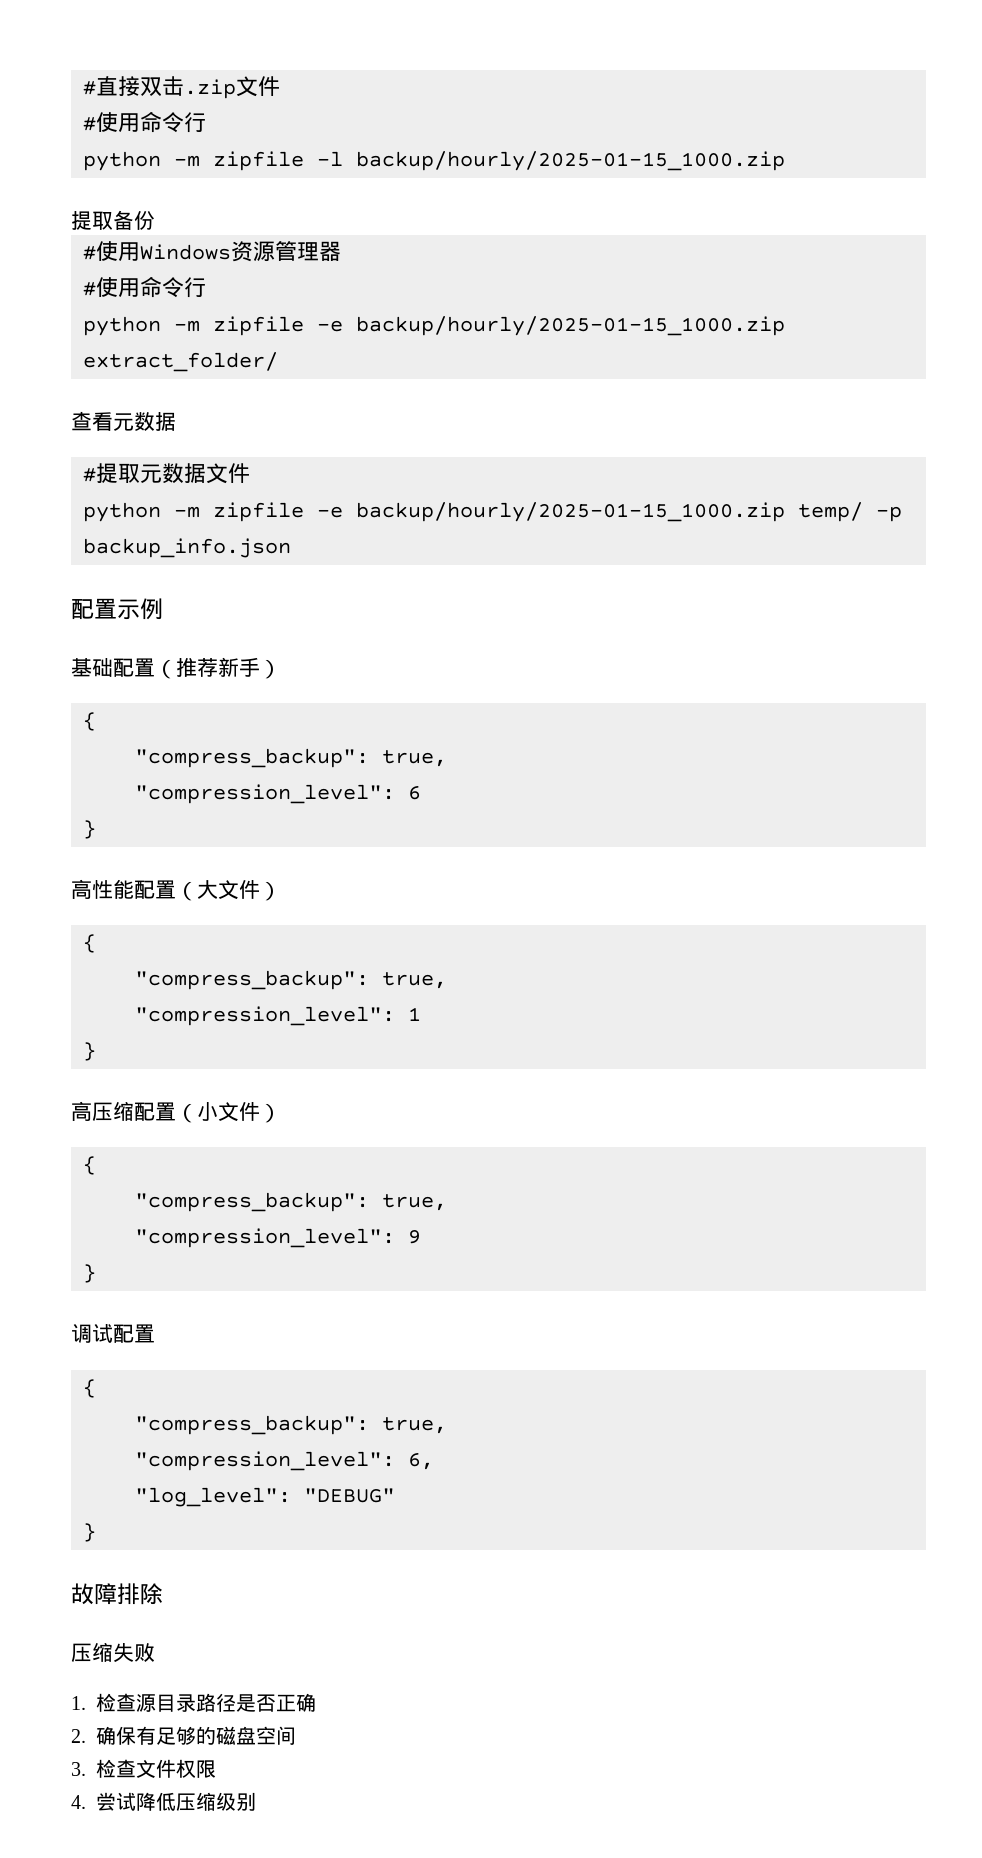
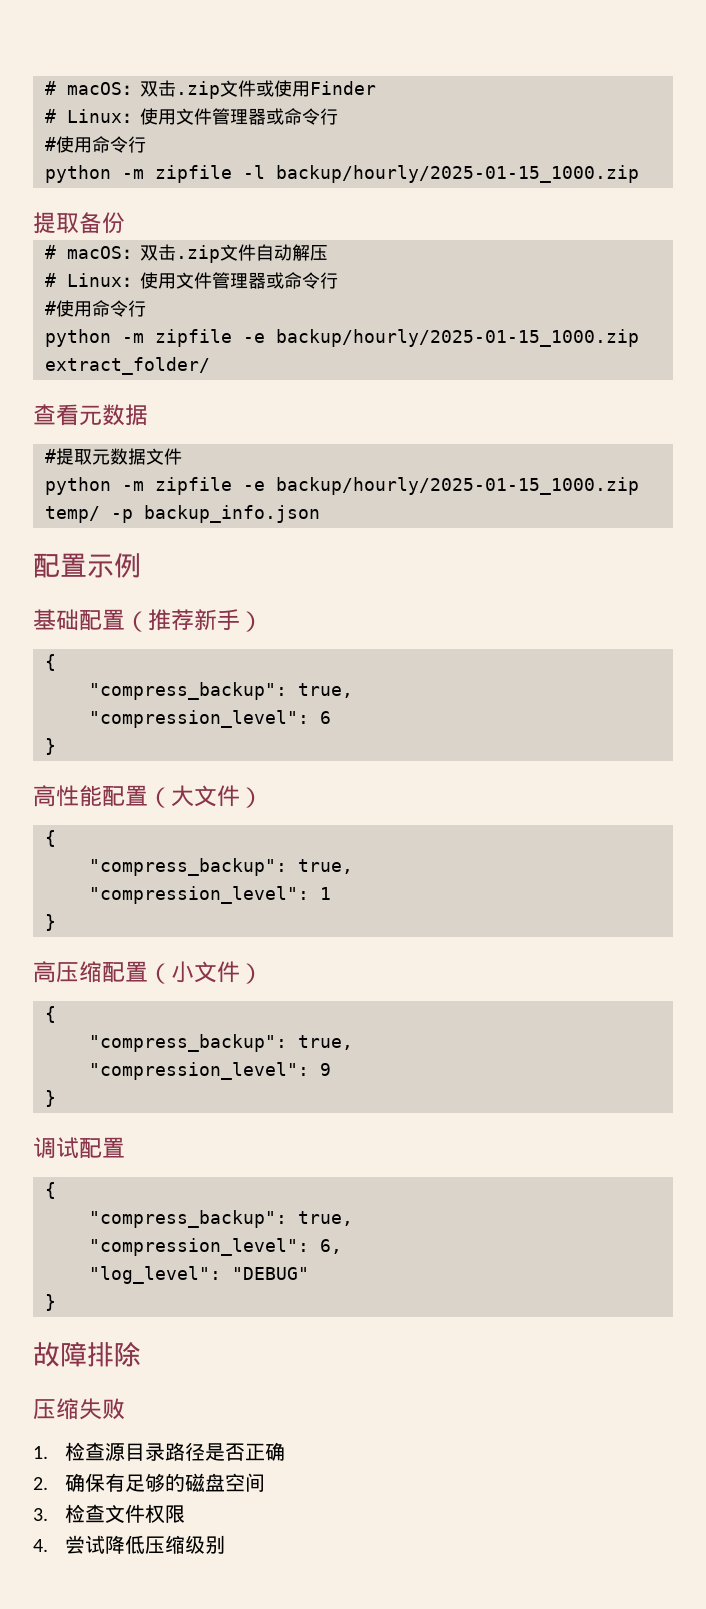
- #直接双击.zip文件
+ # macOS：双击.zip文件或使用Finder
+ # Linux：使用文件管理器或命令行
- #使用Windows资源管理器
+ # macOS：双击.zip文件自动解压
+ # Linux：使用文件管理器或命令行

